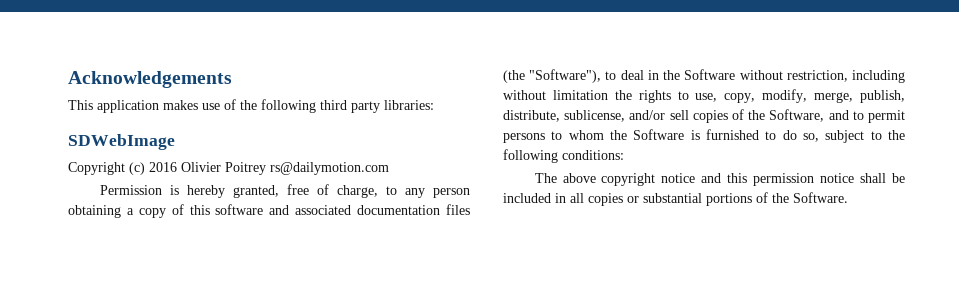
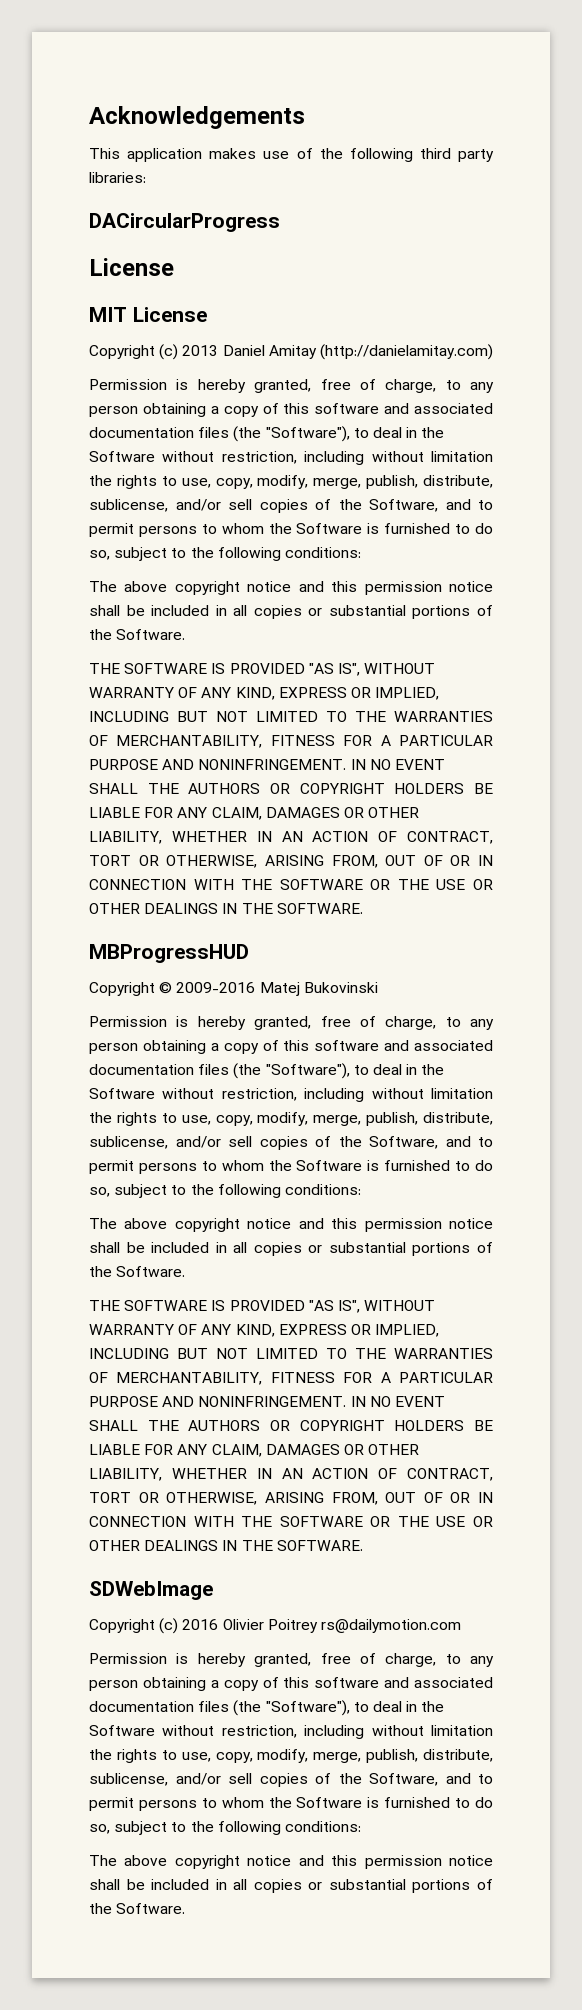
+ DACircularProgress
+ License
+ MIT License
+ Copyright (c) 2013 Daniel Amitay (http://danielamitay.com)
+ Permission is hereby granted, free of charge, to any person obtaining a copy of this software and associated documentation files (the "Software"), to deal in the Software without restriction, including without limitation the rights to use, copy, modify, merge, publish, distribute, sublicense, and/or sell copies of the Software, and to permit persons to whom the Software is furnished to do so, subject to the following conditions:
+ The above copyright notice and this permission notice shall be included in all copies or substantial portions of the Software.
+ THE SOFTWARE IS PROVIDED "AS IS", WITHOUT WARRANTY OF ANY KIND, EXPRESS OR IMPLIED, INCLUDING BUT NOT LIMITED TO THE WARRANTIES OF MERCHANTABILITY, FITNESS FOR A PARTICULAR PURPOSE AND NONINFRINGEMENT. IN NO EVENT SHALL THE AUTHORS OR COPYRIGHT HOLDERS BE LIABLE FOR ANY CLAIM, DAMAGES OR OTHER LIABILITY, WHETHER IN AN ACTION OF CONTRACT, TORT OR OTHERWISE, ARISING FROM, OUT OF OR IN CONNECTION WITH THE SOFTWARE OR THE USE OR OTHER DEALINGS IN THE SOFTWARE.
+ MBProgressHUD
+ Copyright © 2009-2016 Matej Bukovinski
+ Permission is hereby granted, free of charge, to any person obtaining a copy of this software and associated documentation files (the "Software"), to deal in the Software without restriction, including without limitation the rights to use, copy, modify, merge, publish, distribute, sublicense, and/or sell copies of the Software, and to permit persons to whom the Software is furnished to do so, subject to the following conditions:
+ The above copyright notice and this permission notice shall be included in all copies or substantial portions of the Software.
+ THE SOFTWARE IS PROVIDED "AS IS", WITHOUT WARRANTY OF ANY KIND, EXPRESS OR IMPLIED, INCLUDING BUT NOT LIMITED TO THE WARRANTIES OF MERCHANTABILITY, FITNESS FOR A PARTICULAR PURPOSE AND NONINFRINGEMENT. IN NO EVENT SHALL THE AUTHORS OR COPYRIGHT HOLDERS BE LIABLE FOR ANY CLAIM, DAMAGES OR OTHER LIABILITY, WHETHER IN AN ACTION OF CONTRACT, TORT OR OTHERWISE, ARISING FROM, OUT OF OR IN CONNECTION WITH THE SOFTWARE OR THE USE OR OTHER DEALINGS IN THE SOFTWARE.

